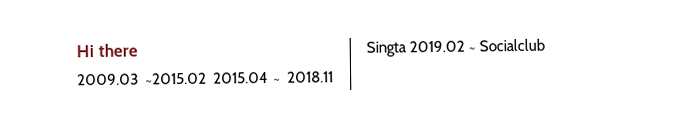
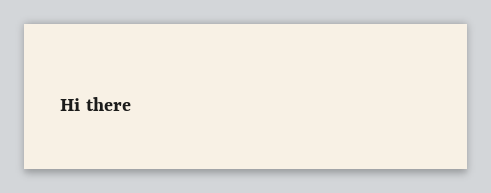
- 2009.03 ~2015.02 2015.04 ~ 2018.11 Singta 2019.02 ~ Socialclub

